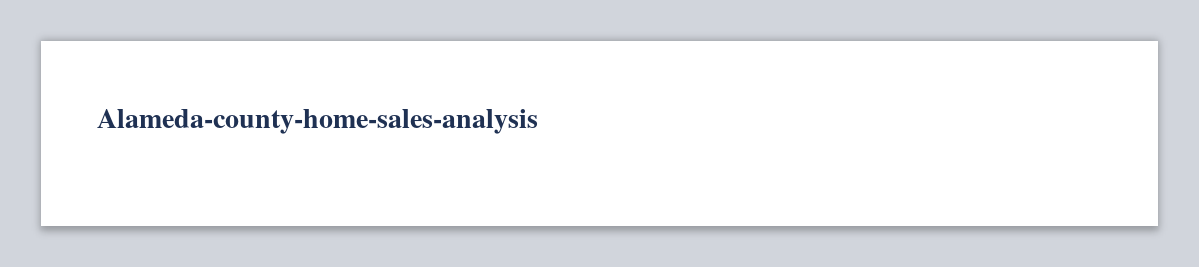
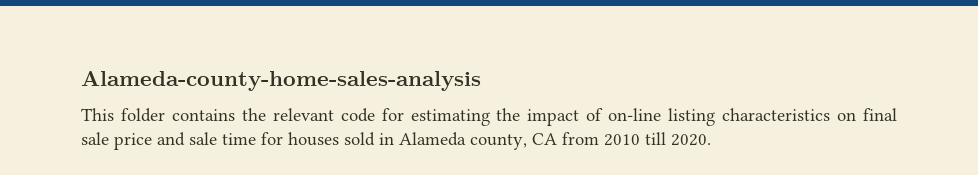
+ This folder contains the relevant code for estimating the impact of on-line listing characteristics on final sale price and sale time for houses sold in Alameda county, CA from 2010 till 2020.

